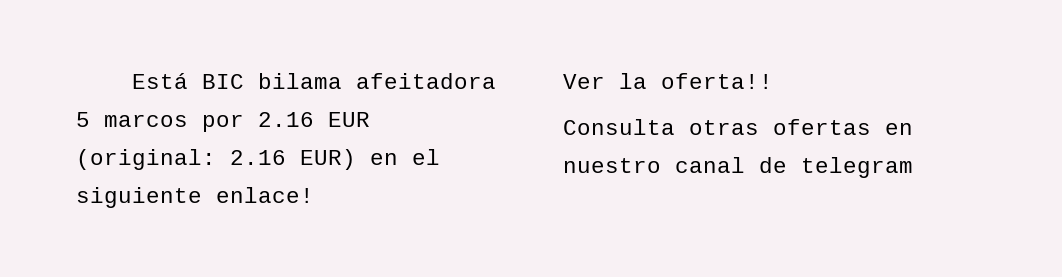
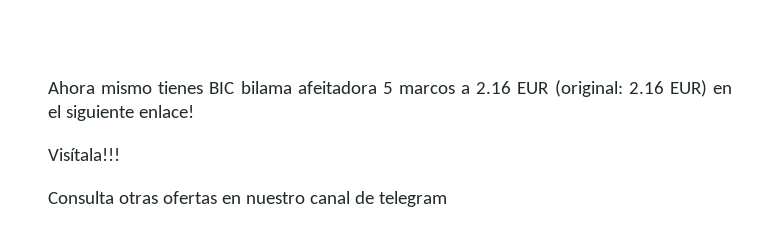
- Está BIC bilama afeitadora 5 marcos por 2.16 EUR (original: 2.16 EUR) en el siguiente enlace!
+ Ahora mismo tienes BIC bilama afeitadora 5 marcos a 2.16 EUR (original: 2.16 EUR) en el siguiente enlace!
- Ver la oferta!!
+ Visítala!!!

